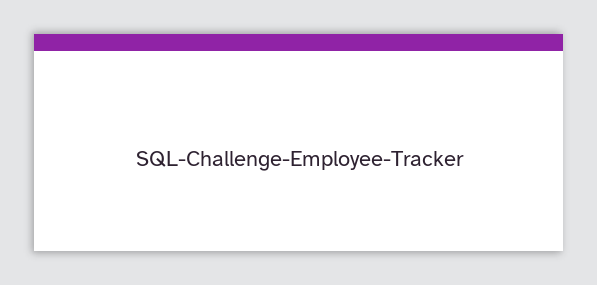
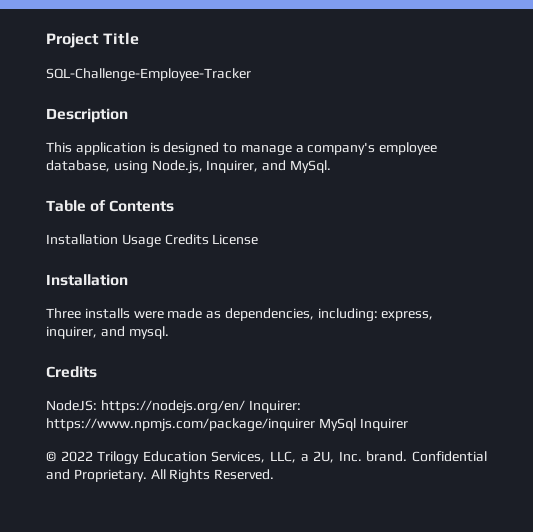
+ Project Title
+ Description
+ This application is designed to manage a company's employee database, using Node.js, Inquirer, and MySql.
+ Table of Contents
+ Installation Usage Credits License
+ Installation
+ Three installs were made as dependencies, including: express, inquirer, and mysql.
+ Credits
+ NodeJS: https://nodejs.org/en/ Inquirer: https://www.npmjs.com/package/inquirer MySql Inquirer
+ © 2022 Trilogy Education Services, LLC, a 2U, Inc. brand. Confidential and Proprietary. All Rights Reserved.

